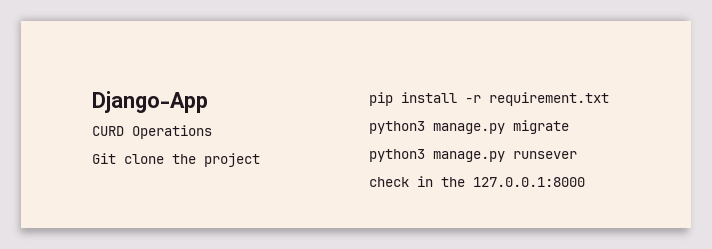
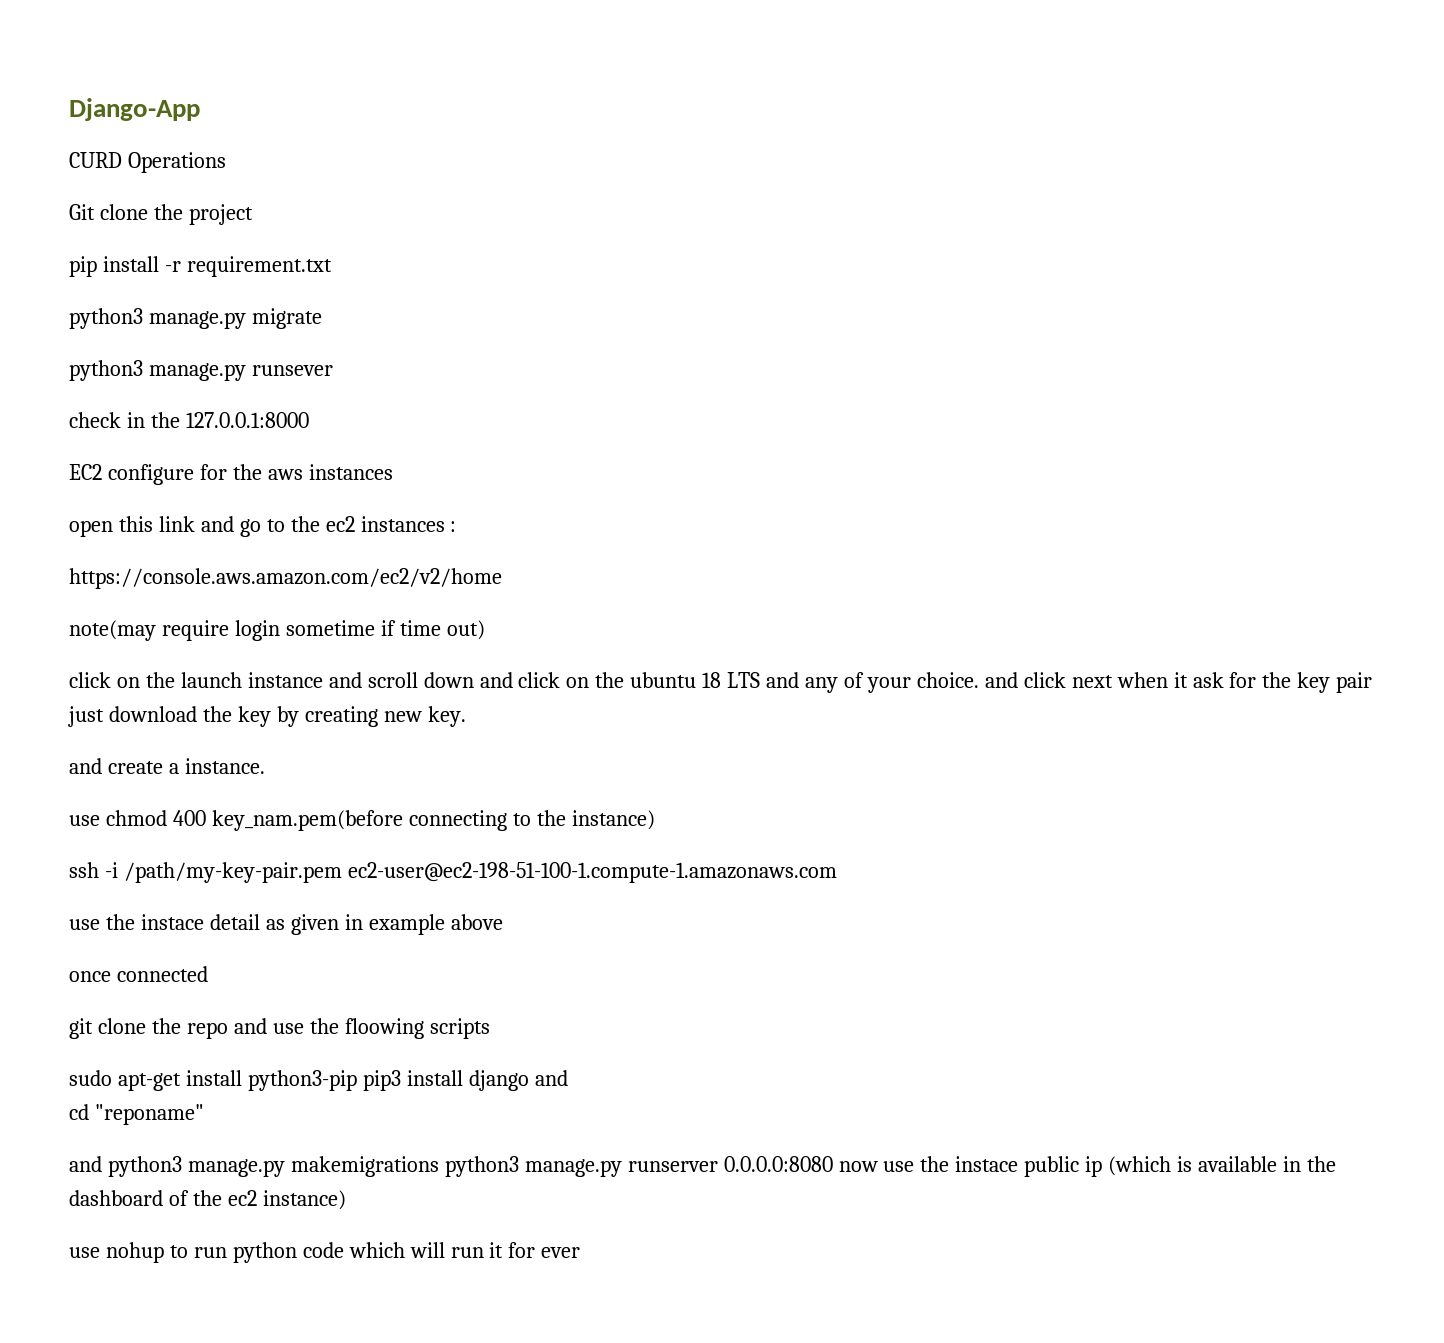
+ EC2 configure for the aws instances
+ open this link and go to the ec2 instances :
+ https://console.aws.amazon.com/ec2/v2/home
+ note(may require login sometime if time out)
+ click on the launch instance and scroll down and click on the ubuntu 18 LTS and any of your choice. and click next when it ask for the key pair just download the key by creating new key.
+ and create a instance.
+ use chmod 400 key_nam.pem(before connecting to the instance)
+ ssh -i /path/my-key-pair.pem ec2-user@ec2-198-51-100-1.compute-1.amazonaws.com
+ use the instace detail as given in example above
+ once connected
+ git clone the repo and use the floowing scripts
+ sudo apt-get install python3-pip pip3 install django and
+ cd "reponame"
+ and python3 manage.py makemigrations python3 manage.py runserver 0.0.0.0:8080 now use the instace public ip (which is available in the dashboard of the ec2 instance)
+ use nohup to run python code which will run it for ever

